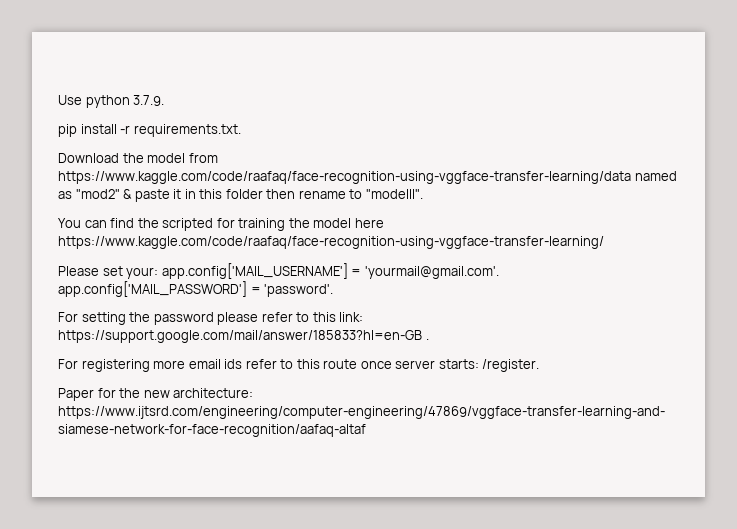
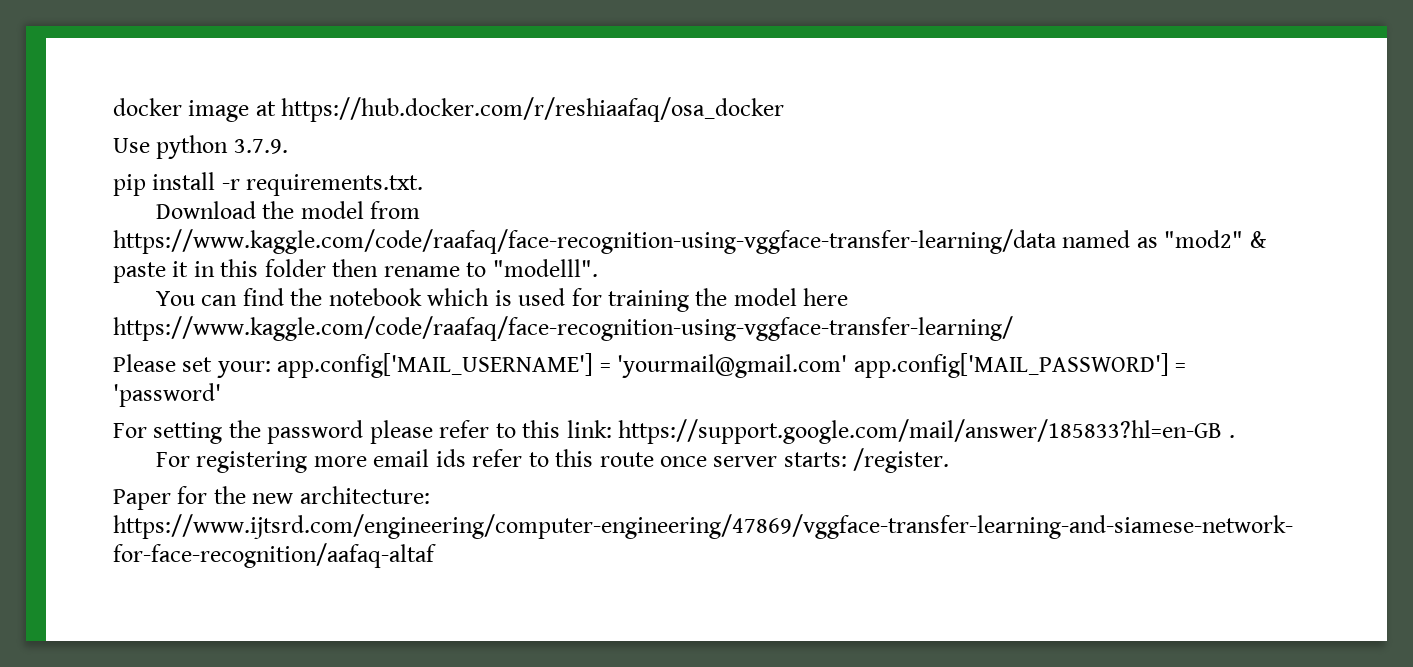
+ docker image at https://hub.docker.com/r/reshiaafaq/osa_docker
- You can find the scripted for training the model here https://www.kaggle.com/code/raafaq/face-recognition-using-vggface-transfer-learning/
+ You can find the notebook which is used for training the model here https://www.kaggle.com/code/raafaq/face-recognition-using-vggface-transfer-learning/
- Please set your: app.config['MAIL_USERNAME'] = 'yourmail@gmail.com'. app.config['MAIL_PASSWORD'] = 'password'.
+ Please set your: app.config['MAIL_USERNAME'] = 'yourmail@gmail.com' app.config['MAIL_PASSWORD'] = 'password'

